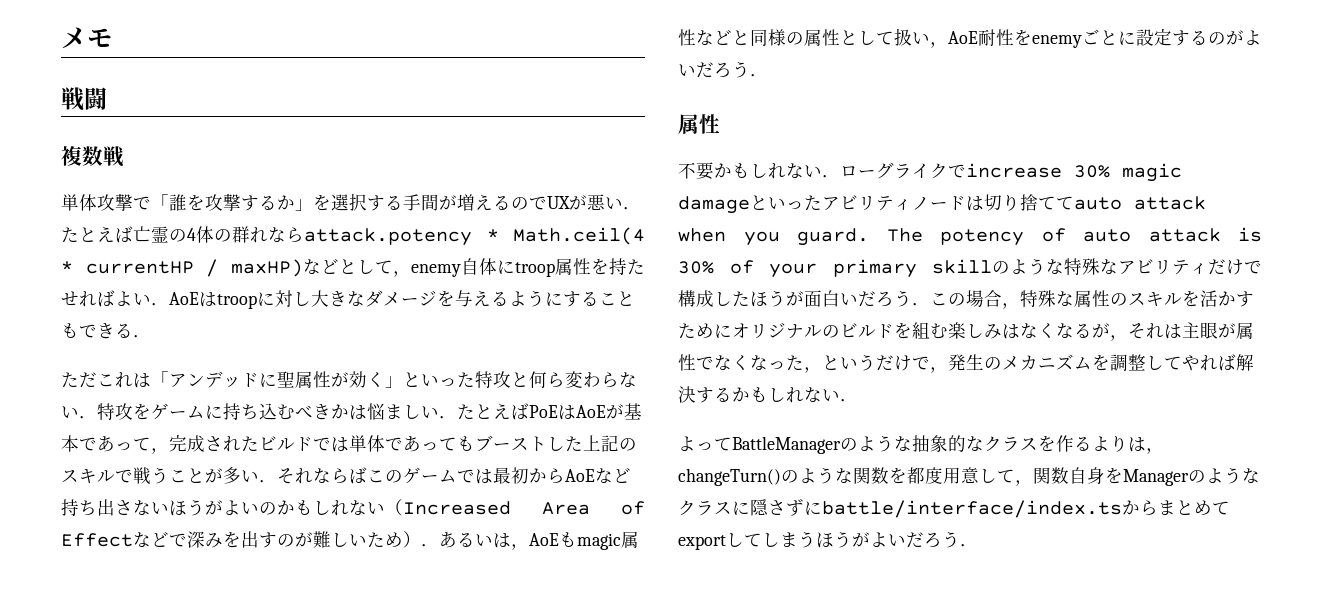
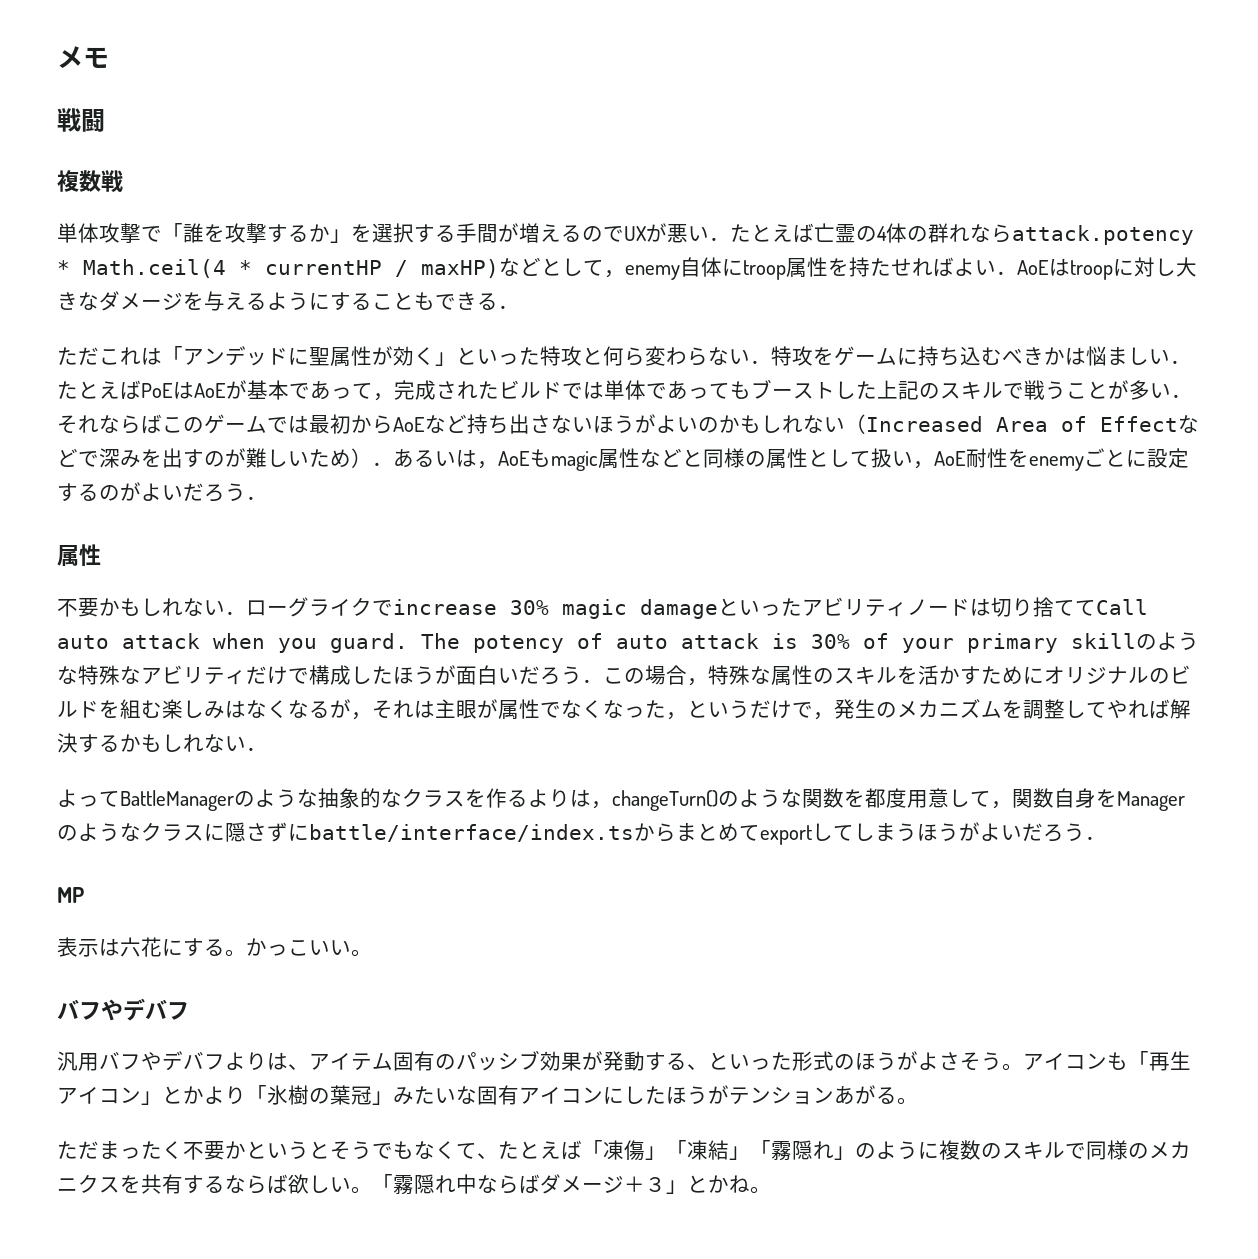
- 不要かもしれない．ローグライクでincrease 30% magic damageといったアビリティノードは切り捨ててauto attack when you guard.
+ 不要かもしれない．ローグライクでincrease 30% magic damageといったアビリティノードは切り捨ててCall auto attack when you guard.
+ MP
+ 表示は六花にする。かっこいい。
+ バフやデバフ
+ 汎用バフやデバフよりは、アイテム固有のパッシブ効果が発動する、といった形式のほうがよさそう。アイコンも「再生アイコン」とかより「氷樹の葉冠」みたいな固有アイコンにしたほうがテンションあがる。
+ ただまったく不要かというとそうでもなくて、たとえば「凍傷」「凍結」「霧隠れ」のように複数のスキルで同様のメカニクスを共有するならば欲しい。「霧隠れ中ならばダメージ＋３」とかね。

